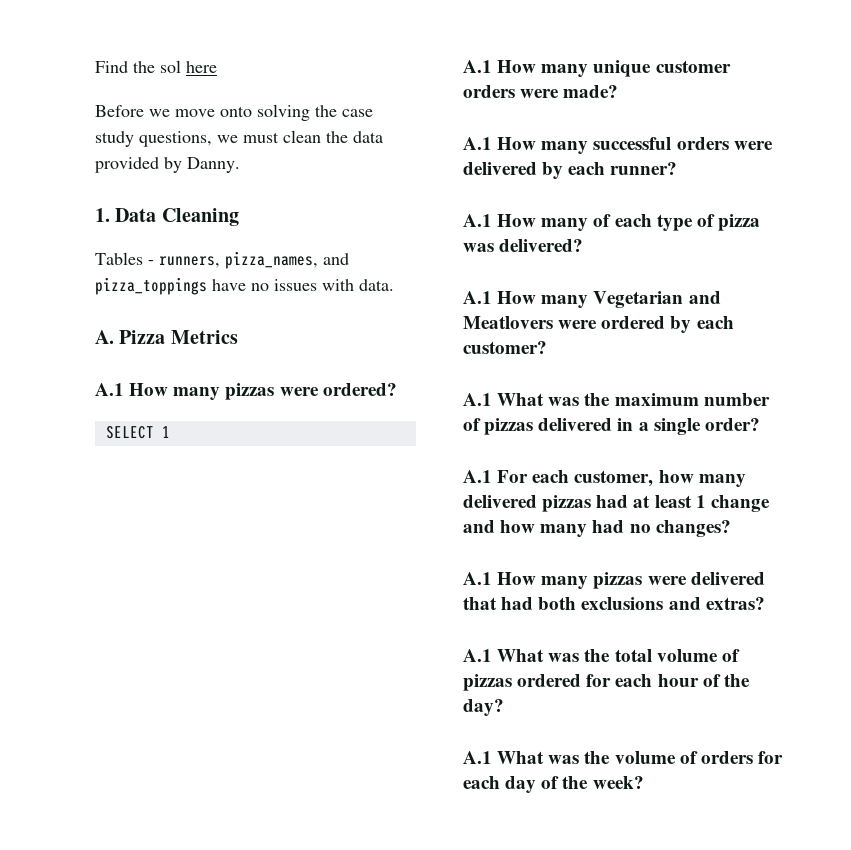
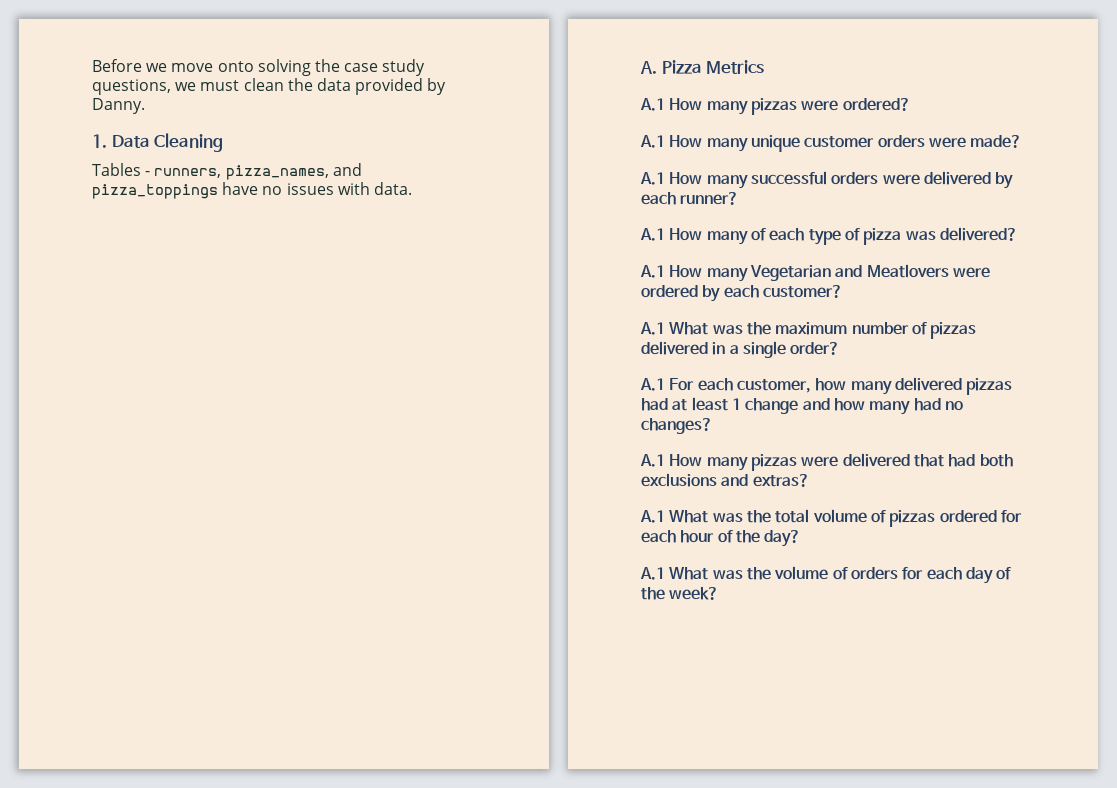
- Find the sol here
- SELECT 1

